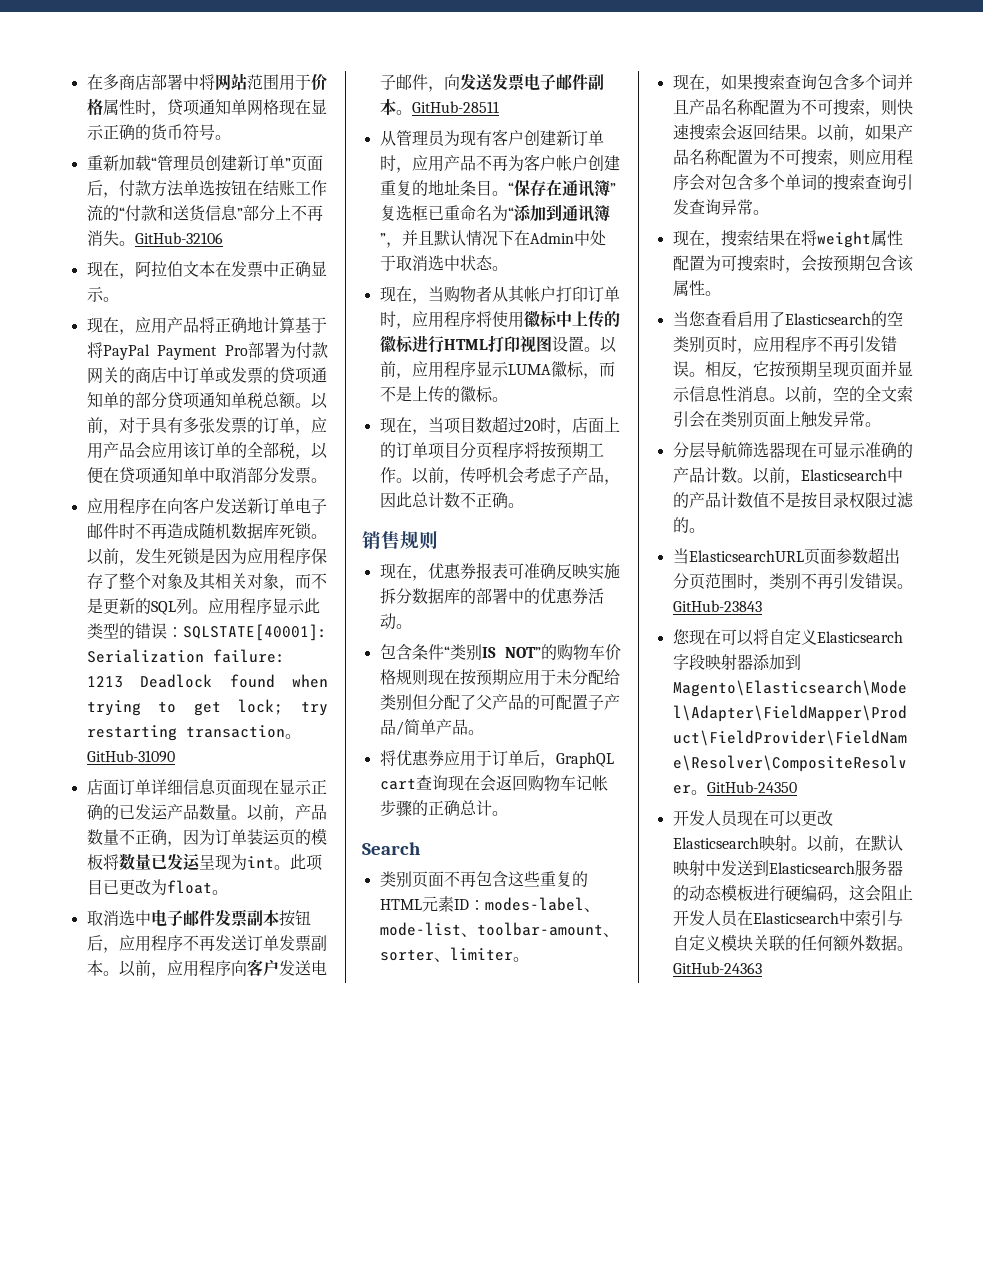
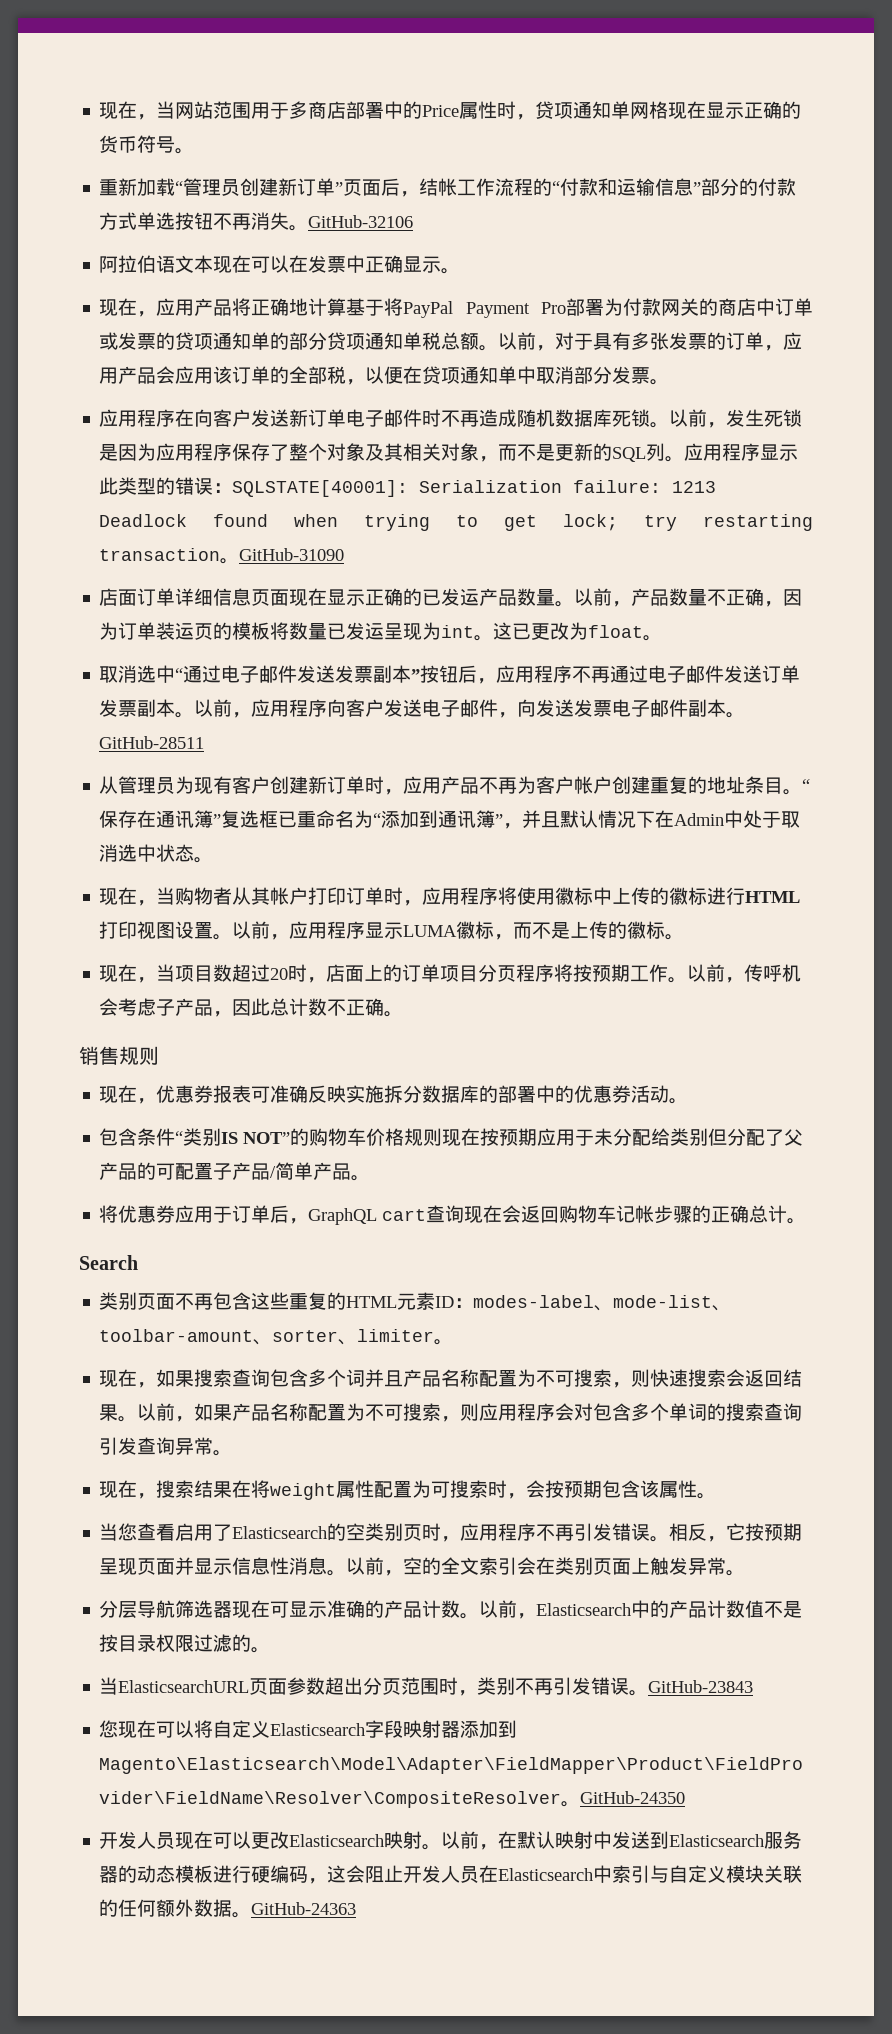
- 在多商店部署中将网站范围用于价格属性时，贷项通知单网格现在显示正确的货币符号。
+ 现在，当网站范围用于多商店部署中的Price属性时，贷项通知单网格现在显示正确的货币符号。
- 重新加载“管理员创建新订单”页面后，付款方法单选按钮在结账工作流的“付款和送货信息”部分上不再消失。
+ 重新加载“管理员创建新订单”页面后，结帐工作流程的“付款和运输信息”部分的付款方式单选按钮不再消失。
- 现在，阿拉伯文本在发票中正确显示。
+ 阿拉伯语文本现在可以在发票中正确显示。
- 此项目已更改为float。
+ 这已更改为float。
- 取消选中电子邮件发票副本按钮后，应用程序不再发送订单发票副本。
+ 取消选中“通过电子邮件发送发票副本”按钮后，应用程序不再通过电子邮件发送订单发票副本。

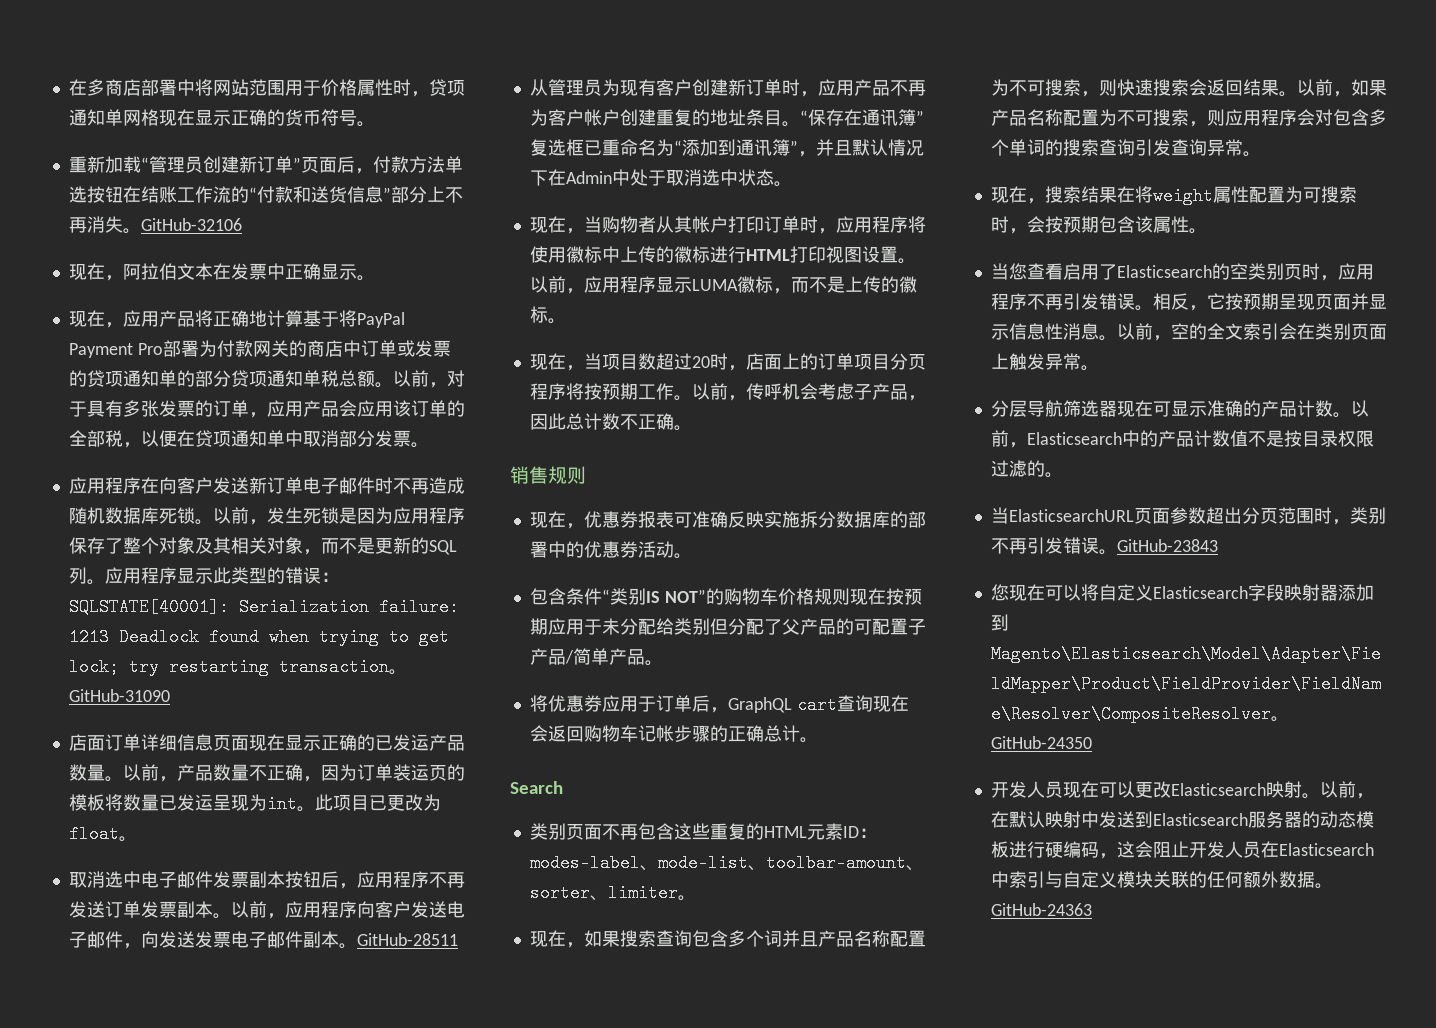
- 现在，当网站范围用于多商店部署中的Price属性时，贷项通知单网格现在显示正确的货币符号。
+ 在多商店部署中将网站范围用于价格属性时，贷项通知单网格现在显示正确的货币符号。
- 重新加载“管理员创建新订单”页面后，结帐工作流程的“付款和运输信息”部分的付款方式单选按钮不再消失。
+ 重新加载“管理员创建新订单”页面后，付款方法单选按钮在结账工作流的“付款和送货信息”部分上不再消失。
- 阿拉伯语文本现在可以在发票中正确显示。
+ 现在，阿拉伯文本在发票中正确显示。
- 这已更改为float。
+ 此项目已更改为float。
- 取消选中“通过电子邮件发送发票副本”按钮后，应用程序不再通过电子邮件发送订单发票副本。
+ 取消选中电子邮件发票副本按钮后，应用程序不再发送订单发票副本。

